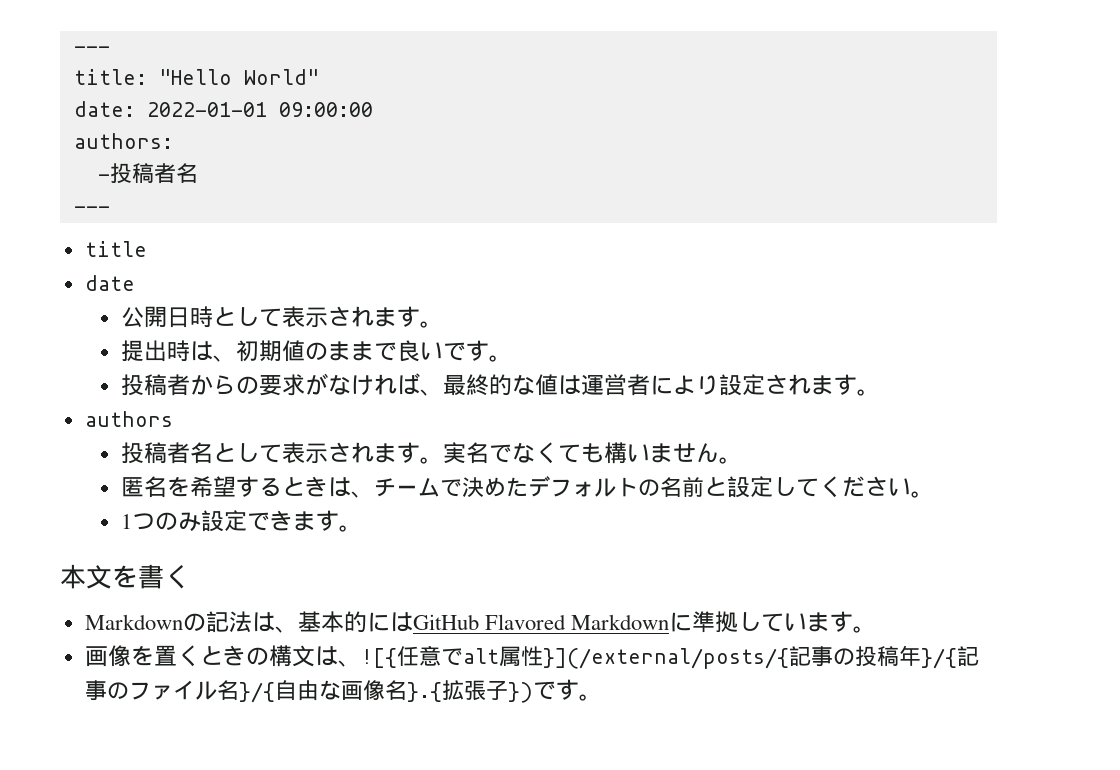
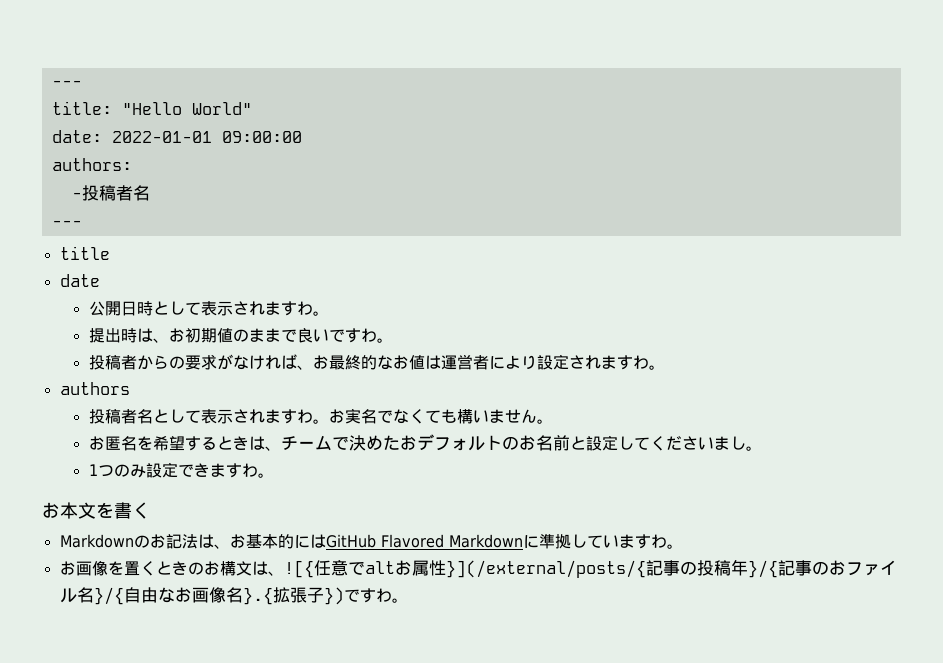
- 公開日時として表示されます。
+ 公開日時として表示されますわ。
- 提出時は、初期値のままで良いです。
+ 提出時は、お初期値のままで良いですわ。
- 投稿者からの要求がなければ、最終的な値は運営者により設定されます。
+ 投稿者からの要求がなければ、お最終的なお値は運営者により設定されますわ。
- 投稿者名として表示されます。実名でなくても構いません。
+ 投稿者名として表示されますわ。お実名でなくても構いません。
- 匿名を希望するときは、チームで決めたデフォルトの名前と設定してください。
+ お匿名を希望するときは、チームで決めたおデフォルトのお名前と設定してくださいまし。
- 1つのみ設定できます。
- 本文を書く
+ 1つのみ設定できますわ。
+ お本文を書く
- Markdownの記法は、基本的にはGitHub Flavored Markdownに準拠しています。
- 画像を置くときの構文は、![{任意でalt属性}](/external/posts/{記事の投稿年}/{記事のファイル名}/{自由な画像名}.{拡張子})です。
+ Markdownのお記法は、お基本的にはGitHub Flavored Markdownに準拠していますわ。
+ お画像を置くときのお構文は、![{任意でaltお属性}](/external/posts/{記事の投稿年}/{記事のおファイル名}/{自由なお画像名}.{拡張子})ですわ。

